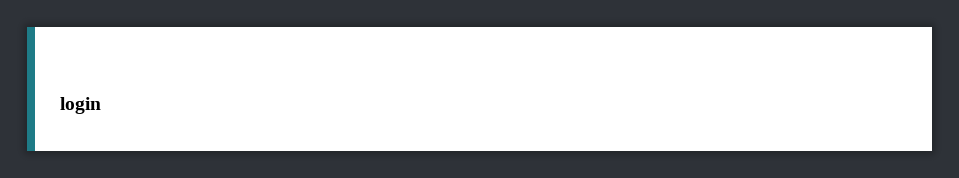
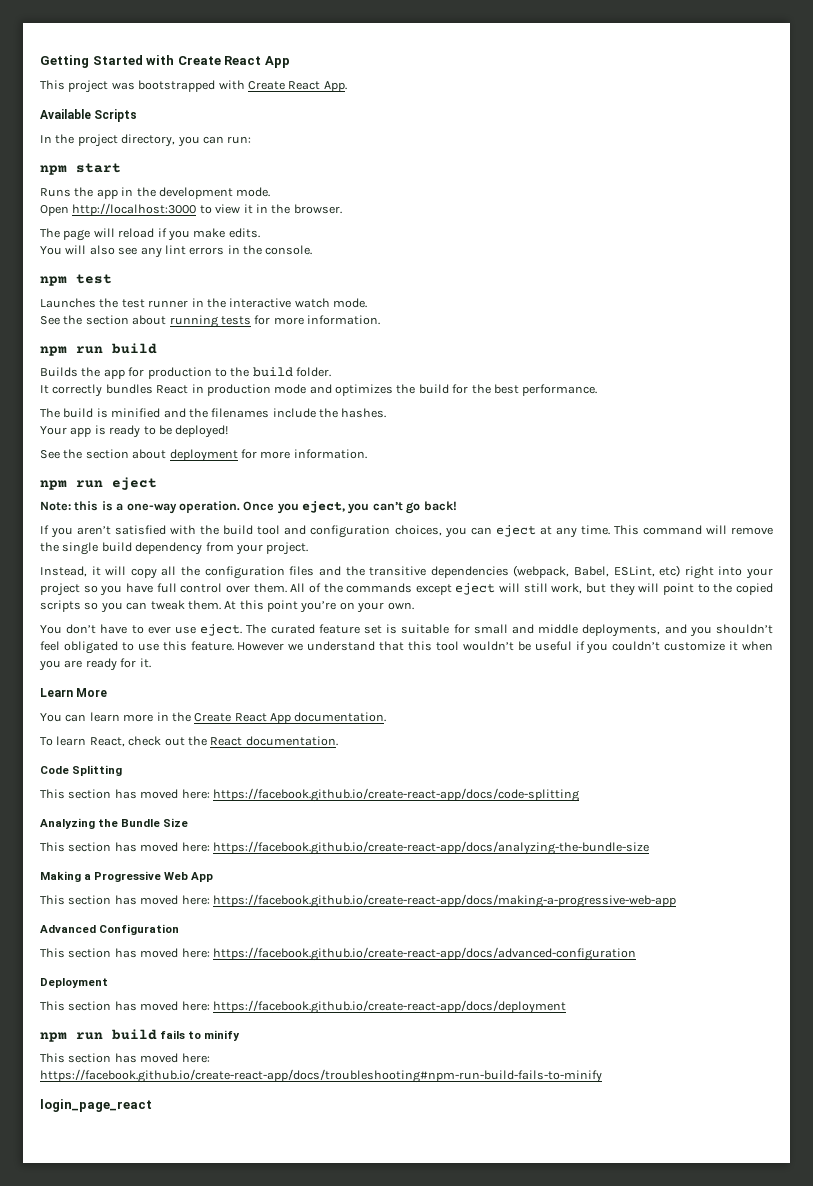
- login
+ Getting Started with Create React App
+ This project was bootstrapped with Create React App.
+ Available Scripts
+ In the project directory, you can run:
+ npm start
+ Runs the app in the development mode.
+ Open http://localhost:3000 to view it in the browser.
+ The page will reload if you make edits.
+ You will also see any lint errors in the console.
+ npm test
+ Launches the test runner in the interactive watch mode.
+ See the section about running tests for more information.
+ npm run build
+ Builds the app for production to the build folder.
+ It correctly bundles React in production mode and optimizes the build for the best performance.
+ The build is minified and the filenames include the hashes.
+ Your app is ready to be deployed!
+ See the section about deployment for more information.
+ npm run eject
+ Note: this is a one-way operation. Once you eject, you can’t go back!
+ If you aren’t satisfied with the build tool and configuration choices, you can eject at any time. This command will remove the single build dependency from your project.
+ Instead, it will copy all the configuration files and the transitive dependencies (webpack, Babel, ESLint, etc) right into your project so you have full control over them. All of the commands except eject will still work, but they will point to the copied scripts so you can tweak them. At this point you’re on your own.
+ You don’t have to ever use eject. The curated feature set is suitable for small and middle deployments, and you shouldn’t feel obligated to use this feature. However we understand that this tool wouldn’t be useful if you couldn’t customize it when you are ready for it.
+ Learn More
+ You can learn more in the Create React App documentation.
+ To learn React, check out the React documentation.
+ Code Splitting
+ This section has moved here: https://facebook.github.io/create-react-app/docs/code-splitting
+ Analyzing the Bundle Size
+ This section has moved here: https://facebook.github.io/create-react-app/docs/analyzing-the-bundle-size
+ Making a Progressive Web App
+ This section has moved here: https://facebook.github.io/create-react-app/docs/making-a-progressive-web-app
+ Advanced Configuration
+ This section has moved here: https://facebook.github.io/create-react-app/docs/advanced-configuration
+ Deployment
+ This section has moved here: https://facebook.github.io/create-react-app/docs/deployment
+ npm run build fails to minify
+ This section has moved here: https://facebook.github.io/create-react-app/docs/troubleshooting#npm-run-build-fails-to-minify
+ login_page_react

